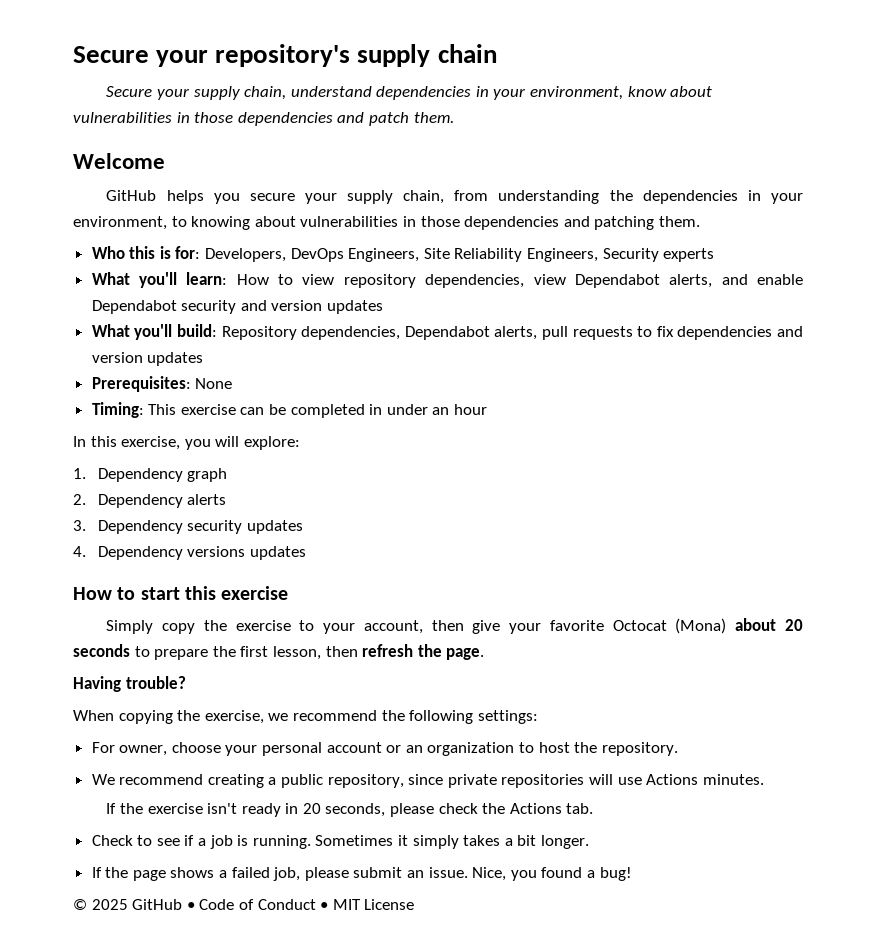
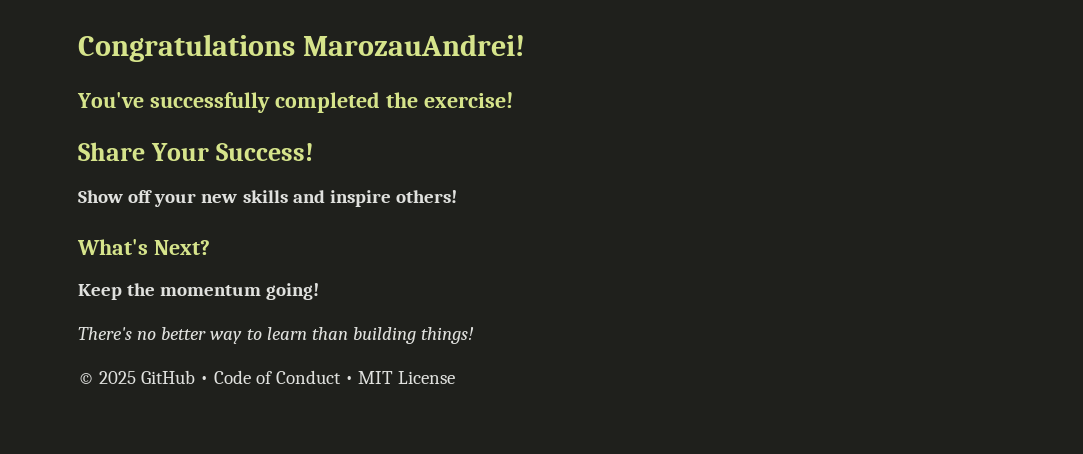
- Secure your repository's supply chain
- Secure your supply chain, understand dependencies in your environment, know about vulnerabilities in those dependencies and patch them.
- Welcome
- GitHub helps you secure your supply chain, from understanding the dependencies in your environment, to knowing about vulnerabilities in those dependencies and patching them.
- Who this is for: Developers, DevOps Engineers, Site Reliability Engineers, Security experts
- What you'll learn: How to view repository dependencies, view Dependabot alerts, and enable Dependabot security and version updates
- What you'll build: Repository dependencies, Dependabot alerts, pull requests to fix dependencies and version updates
- Prerequisites: None
- Timing: This exercise can be completed in under an hour
- In this exercise, you will explore:
- 1. Dependency graph
- 2. Dependency alerts
- 3. Dependency security updates
- 4. Dependency versions updates
- How to start this exercise
- Simply copy the exercise to your account, then give your favorite Octocat (Mona) about 20 seconds to prepare the first lesson, then refresh the page.
- Having trouble?
- When copying the exercise, we recommend the following settings:
- For owner, choose your personal account or an organization to host the repository.
- We recommend creating a public repository, since private repositories will use Actions minutes.
- If the exercise isn't ready in 20 seconds, please check the Actions tab.
- Check to see if a job is running. Sometimes it simply takes a bit longer.
- If the page shows a failed job, please submit an issue. Nice, you found a bug!
+ Congratulations MarozauAndrei!
+ You've successfully completed the exercise!
+ Share Your Success!
+ Show off your new skills and inspire others!
+ What's Next?
+ Keep the momentum going!
+ There's no better way to learn than building things!

